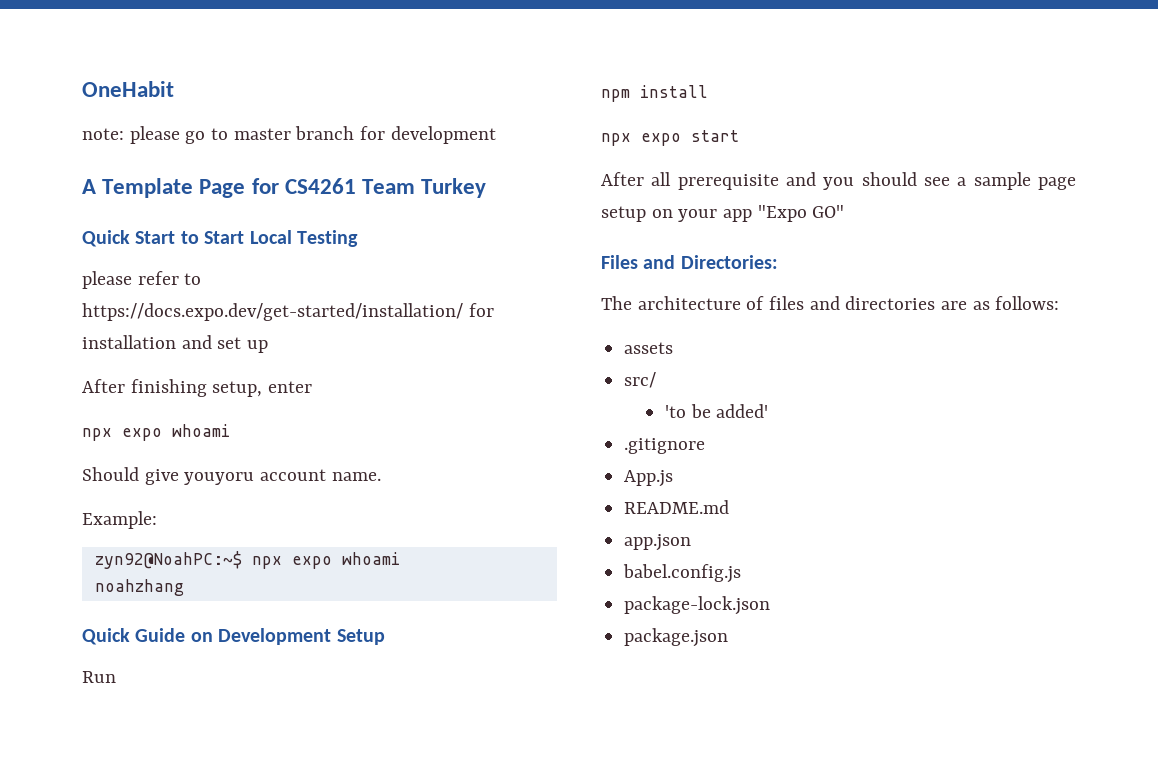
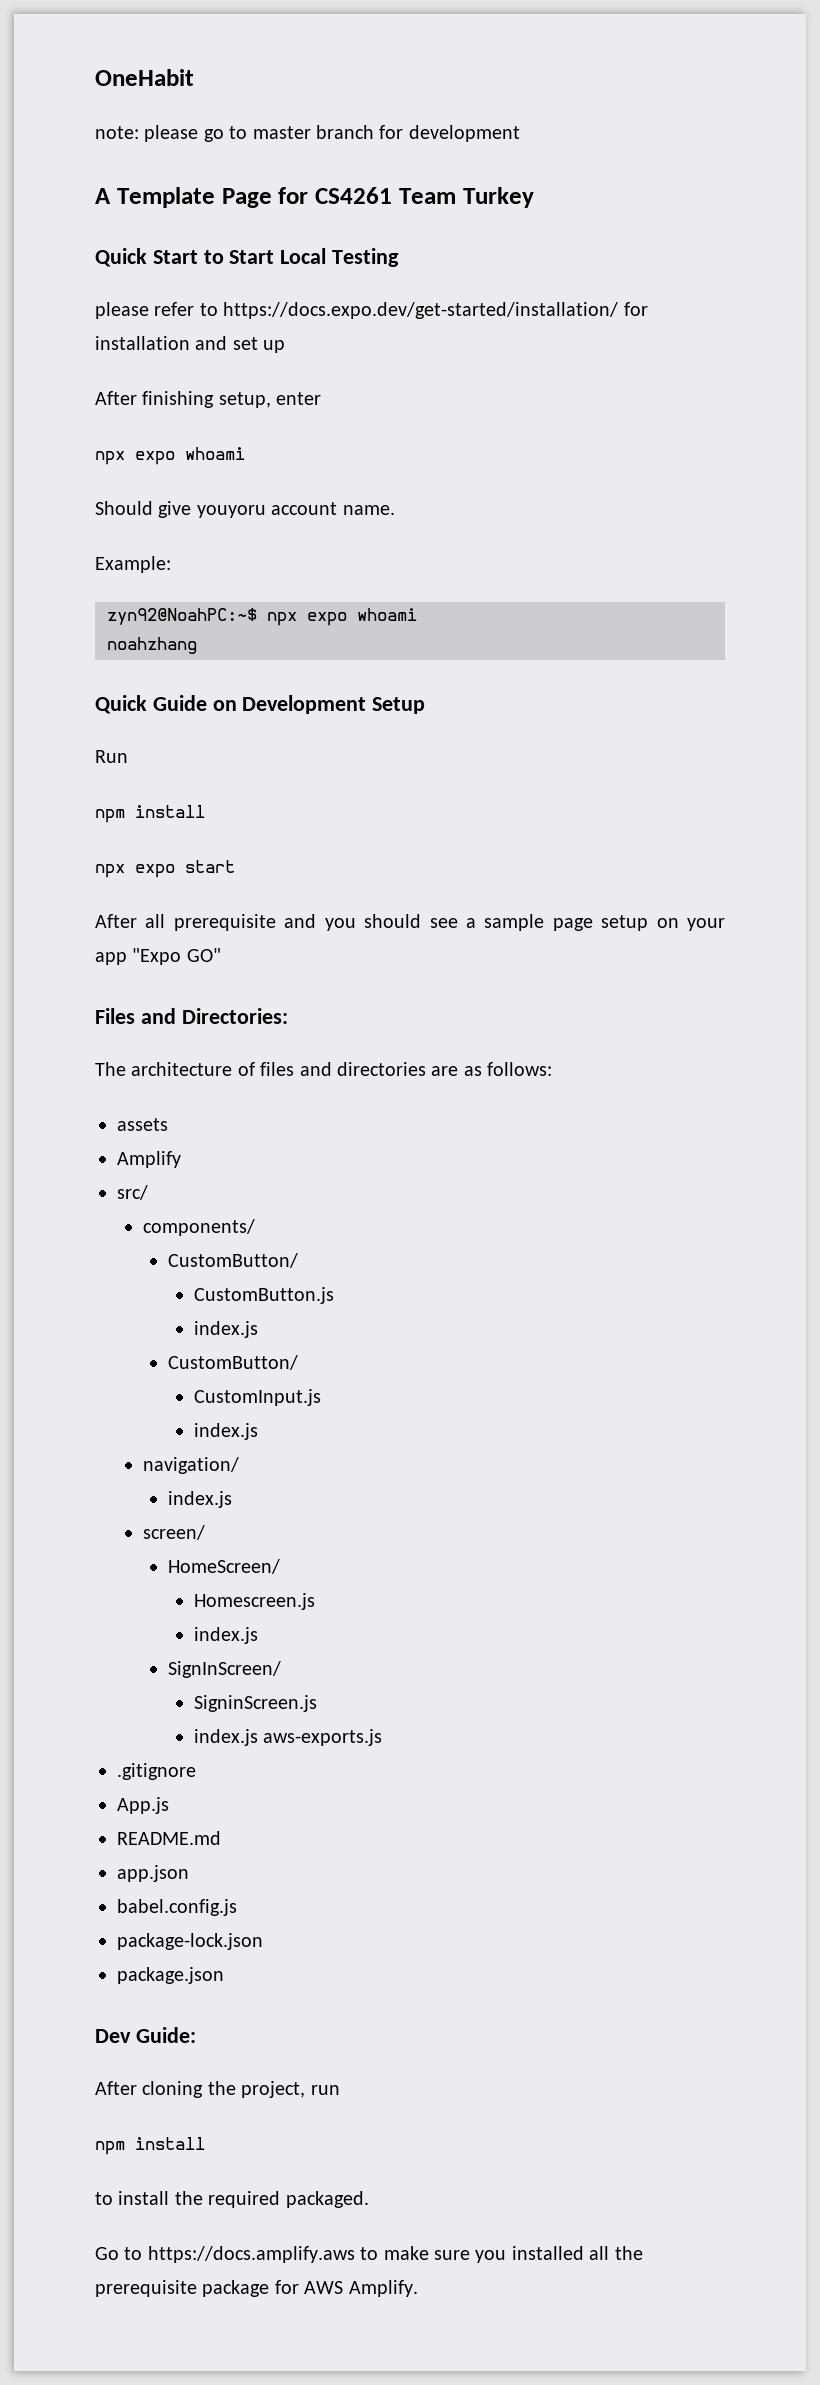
+ Amplify
- 'to be added'
+ components/
+ CustomButton/
+ CustomButton.js
+ index.js
+ CustomButton/
+ CustomInput.js
+ index.js
+ navigation/
+ index.js
+ screen/
+ HomeScreen/
+ Homescreen.js
+ index.js
+ SignInScreen/
+ SigninScreen.js
+ index.js aws-exports.js
+ Dev Guide:
+ After cloning the project, run
+ npm install
+ to install the required packaged.
+ Go to https://docs.amplify.aws to make sure you installed all the prerequisite package for AWS Amplify.

